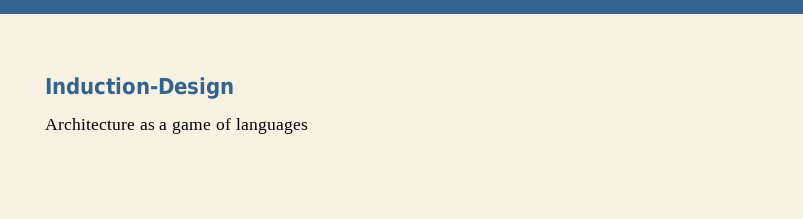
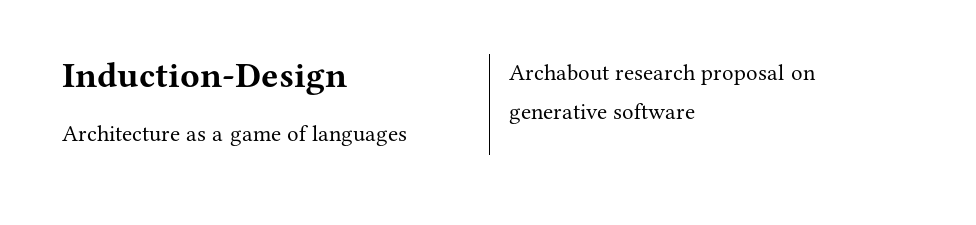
- Architecture as a game of languages
+ Architecture as a game of languages Archabout research proposal on generative software

